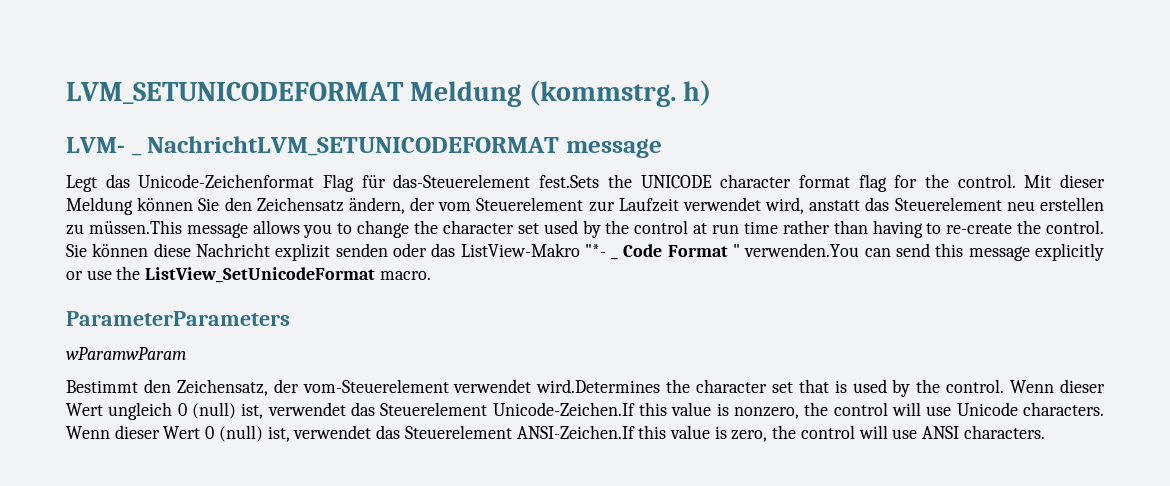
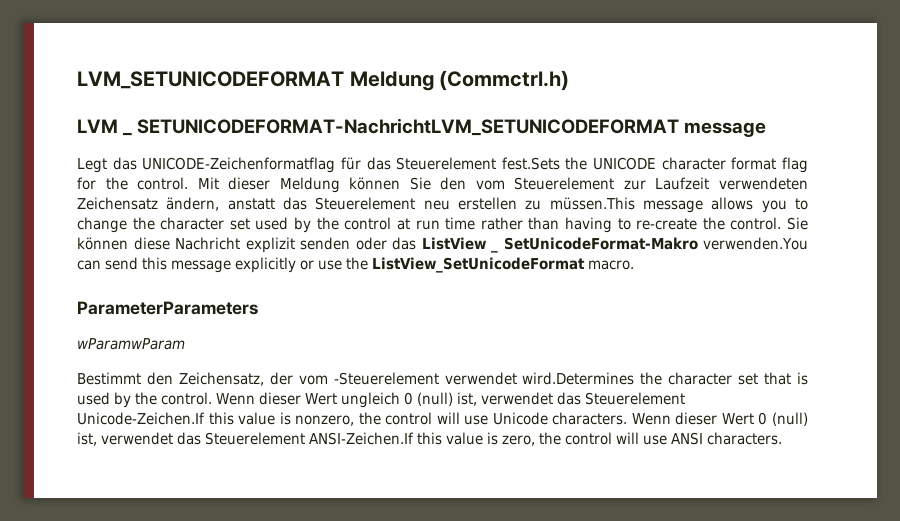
- LVM_SETUNICODEFORMAT Meldung (kommstrg. h)
- LVM- _ NachrichtLVM_SETUNICODEFORMAT message
+ LVM_SETUNICODEFORMAT Meldung (Commctrl.h)
+ LVM _ SETUNICODEFORMAT-NachrichtLVM_SETUNICODEFORMAT message
- Legt das Unicode-Zeichenformat Flag für das-Steuerelement fest.Sets the UNICODE character format flag for the control.
+ Legt das UNICODE-Zeichenformatflag für das Steuerelement fest.Sets the UNICODE character format flag for the control.
- Mit dieser Meldung können Sie den Zeichensatz ändern, der vom Steuerelement zur Laufzeit verwendet wird, anstatt das Steuerelement neu erstellen zu müssen.This message allows you to change the character set used by the control at run time rather than having to re-create the control.
+ Mit dieser Meldung können Sie den vom Steuerelement zur Laufzeit verwendeten Zeichensatz ändern, anstatt das Steuerelement neu erstellen zu müssen.This message allows you to change the character set used by the control at run time rather than having to re-create the control.
- Sie können diese Nachricht explizit senden oder das ListView-Makro "*- _ Code Format " verwenden.You can send this message explicitly or use the ListView_SetUnicodeFormat macro.
+ Sie können diese Nachricht explizit senden oder das ListView _ SetUnicodeFormat-Makro verwenden.You can send this message explicitly or use the ListView_SetUnicodeFormat macro.
- Bestimmt den Zeichensatz, der vom-Steuerelement verwendet wird.Determines the character set that is used by the control.
+ Bestimmt den Zeichensatz, der vom -Steuerelement verwendet wird.Determines the character set that is used by the control.

